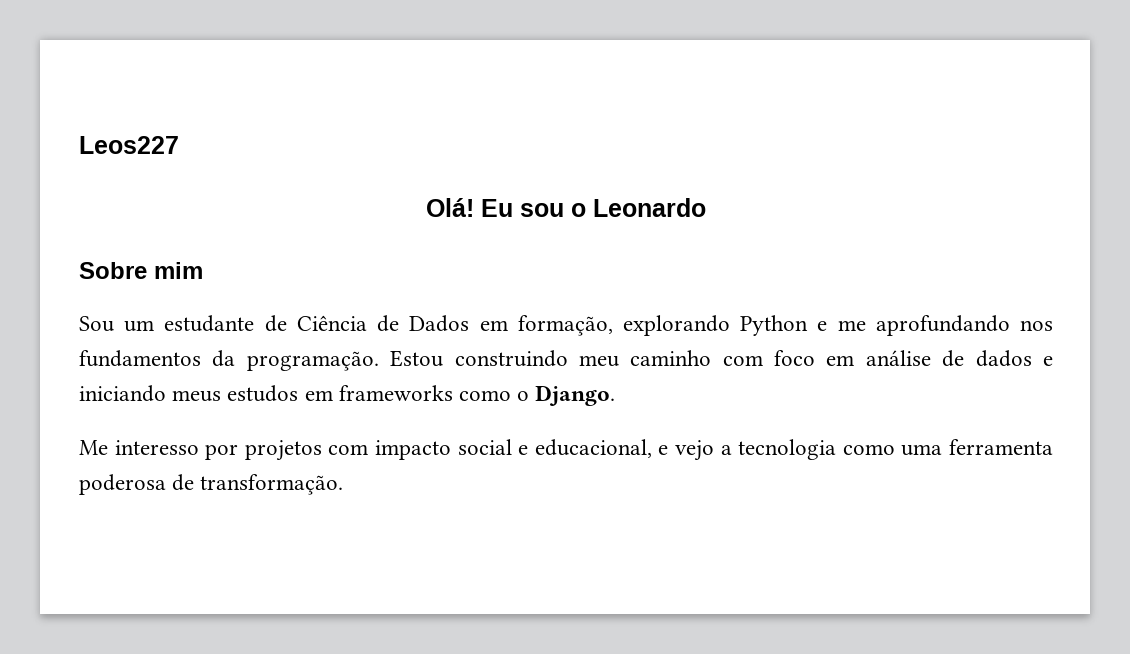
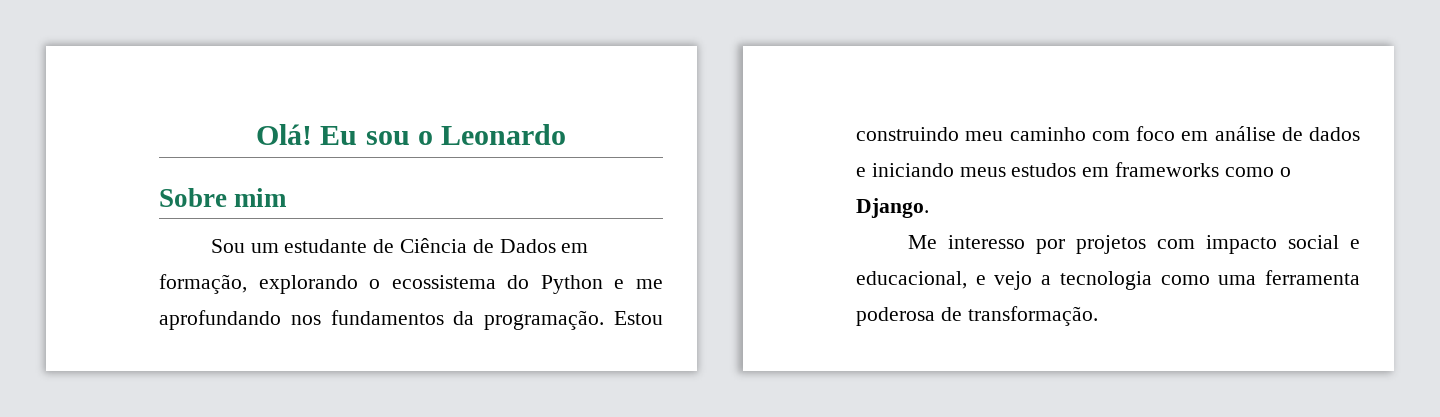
- Leos227
- Sou um estudante de Ciência de Dados em formação, explorando Python e me aprofundando nos fundamentos da programação.
+ Sou um estudante de Ciência de Dados em formação, explorando o ecossistema do Python e me aprofundando nos fundamentos da programação.

